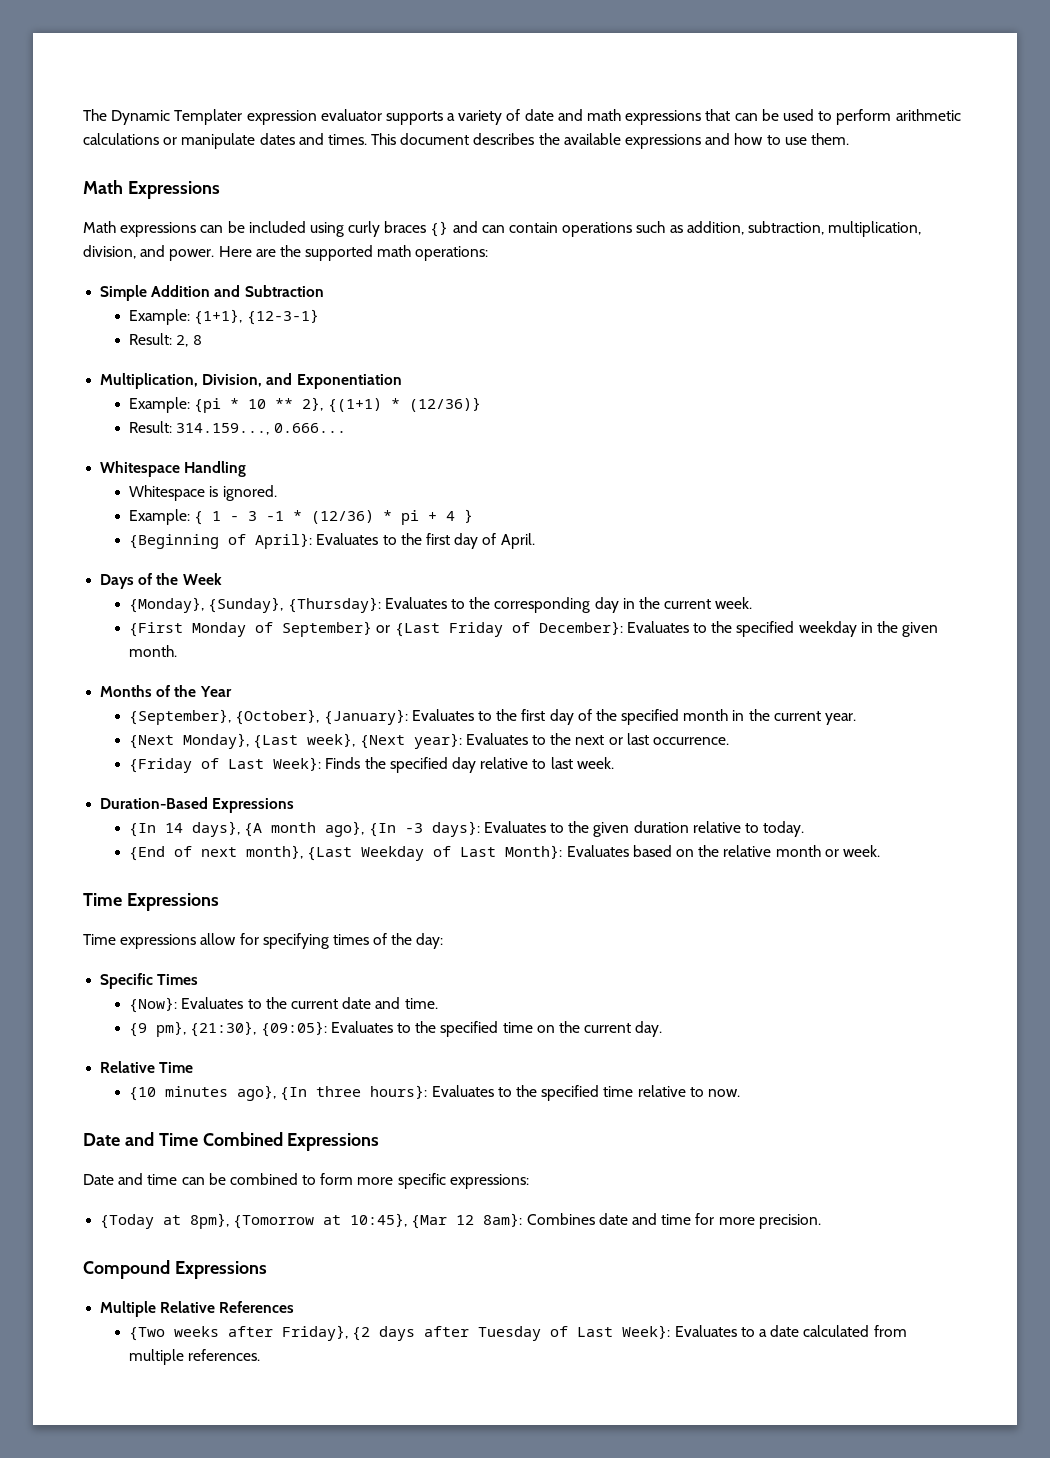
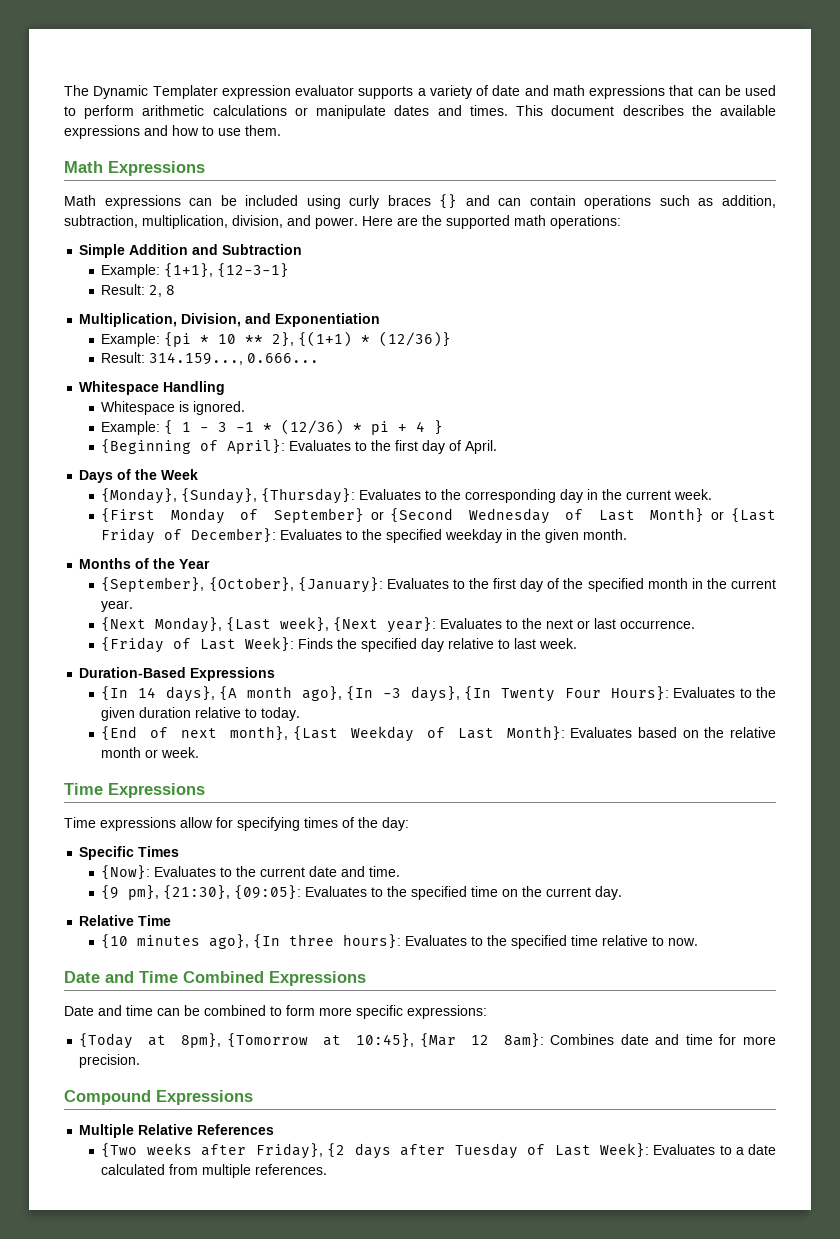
- {First Monday of September} or {Last Friday of December}: Evaluates to the specified weekday in the given month.
+ {First Monday of September} or {Second Wednesday of Last Month} or {Last Friday of December}: Evaluates to the specified weekday in the given month.
- {In 14 days}, {A month ago}, {In -3 days}: Evaluates to the given duration relative to today.
+ {In 14 days}, {A month ago}, {In -3 days}, {In Twenty Four Hours}: Evaluates to the given duration relative to today.

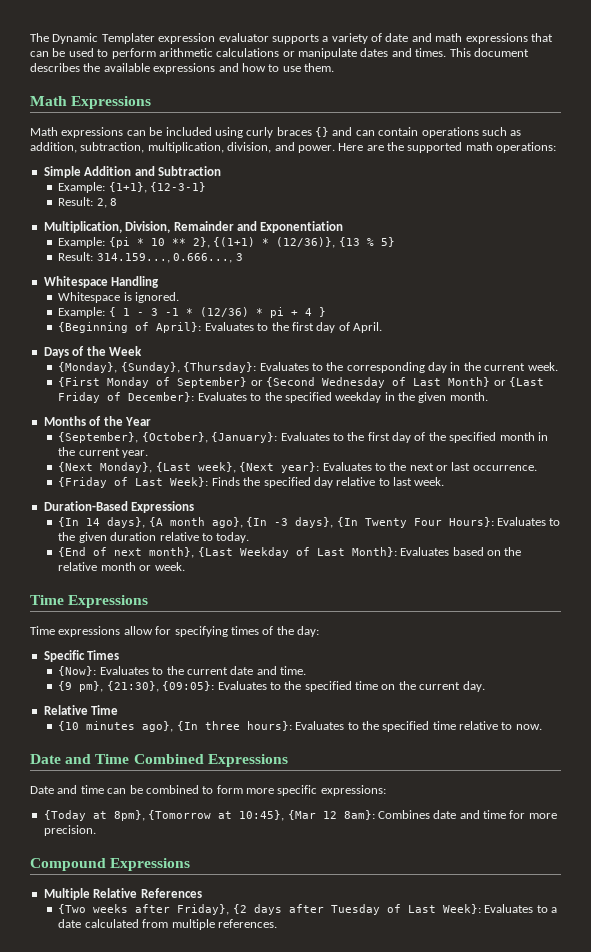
- Multiplication, Division, and Exponentiation
+ Multiplication, Division, Remainder and Exponentiation
- Example: {pi * 10 ** 2}, {(1+1) * (12/36)}
+ Example: {pi * 10 ** 2}, {(1+1) * (12/36)}, {13 % 5}
- Result: 314.159..., 0.666...
+ Result: 314.159..., 0.666..., 3

